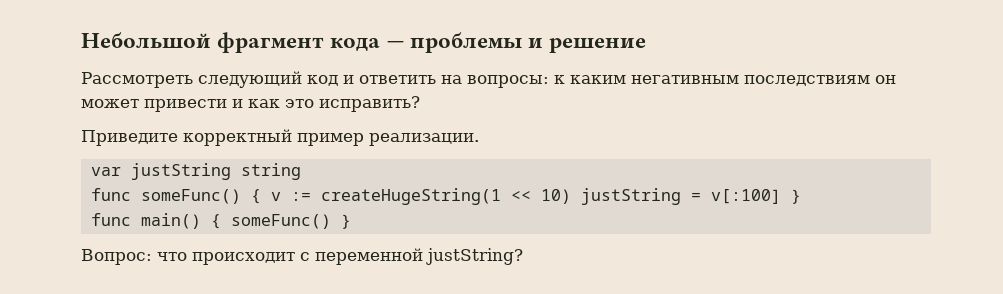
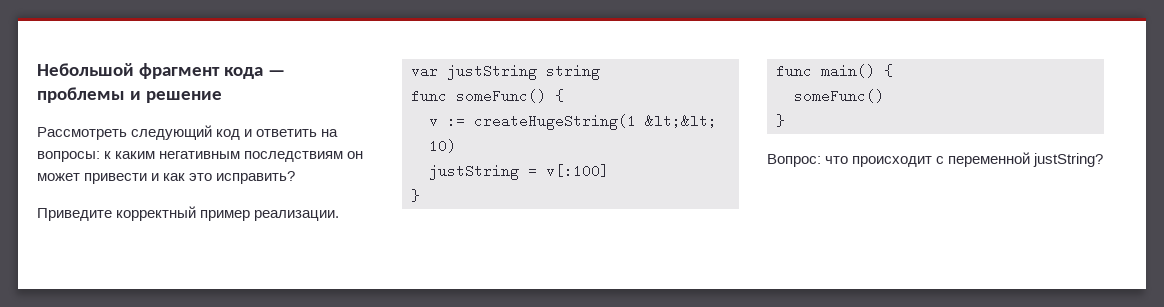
- func someFunc() { v := createHugeString(1 << 10) justString = v[:100] }
+ func someFunc() {
+ v := createHugeString(1 &lt;&lt; 10)
+ justString = v[:100]
+ }
- func main() { someFunc() }
+ func main() {
+ someFunc()
+ }

